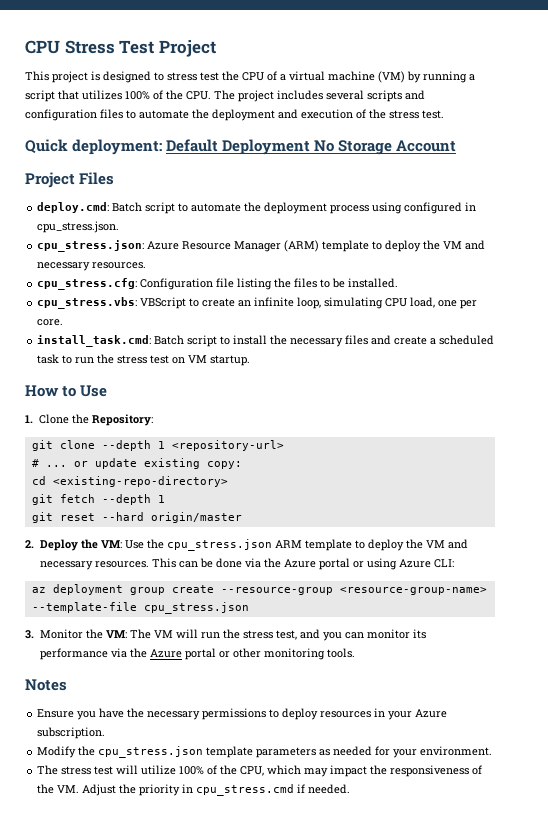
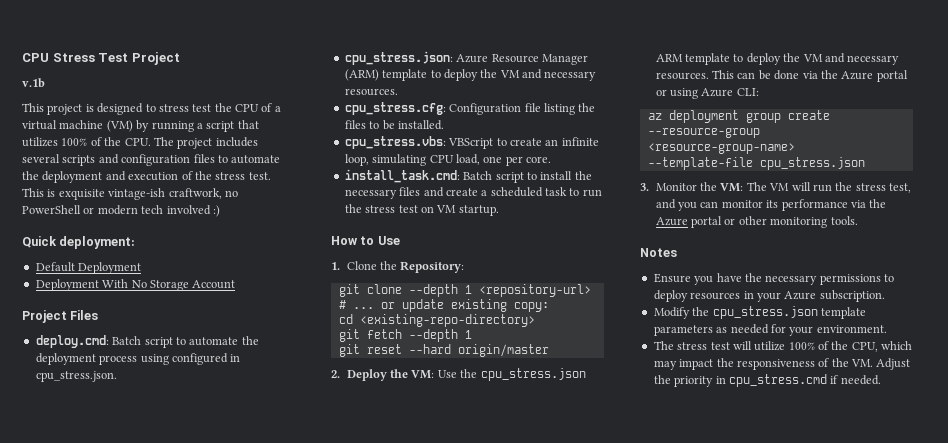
+ v.1b
+ This is exquisite vintage-ish craftwork, no PowerShell or modern tech involved :)
- Quick deployment: Default Deployment No Storage Account
+ Quick deployment:
+ Default Deployment
+ Deployment With No Storage Account

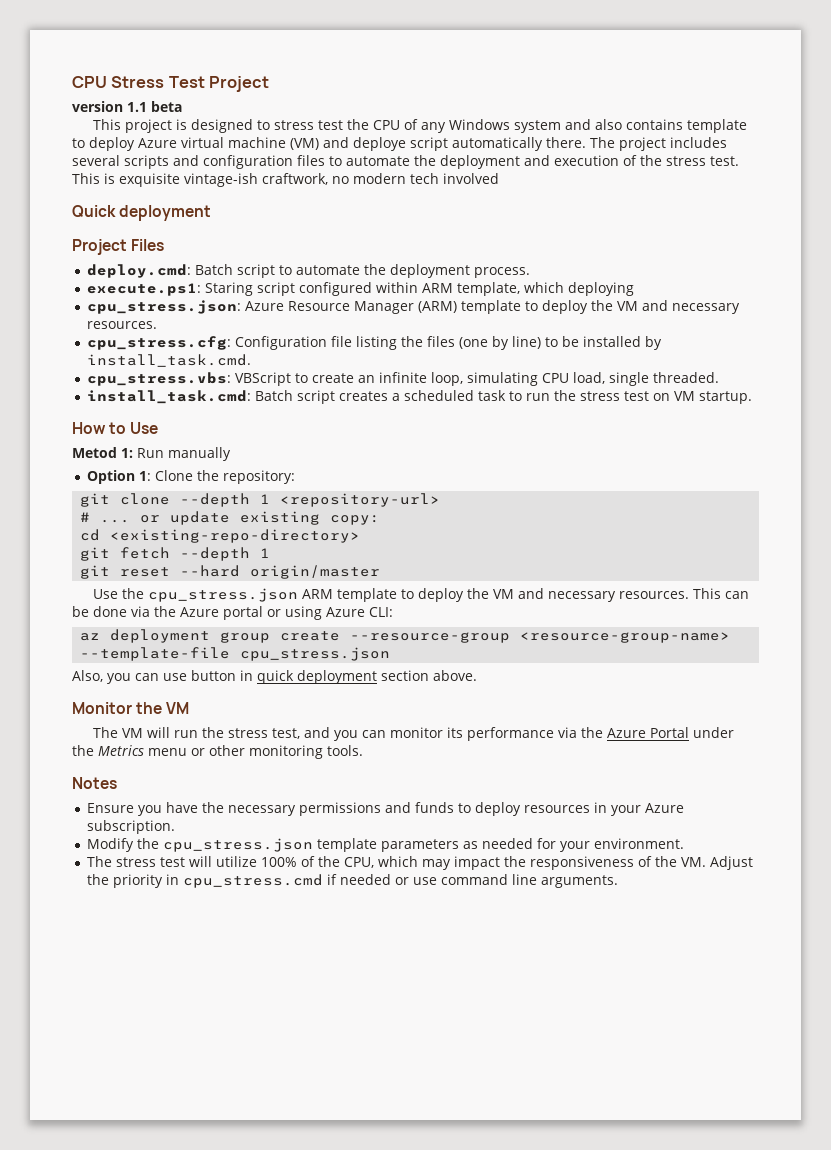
- v.1b
+ version 1.1 beta
- This project is designed to stress test the CPU of a virtual machine (VM) by running a script that utilizes 100% of the CPU. The project includes several scripts and configuration files to automate the deployment and execution of the stress test.
+ This project is designed to stress test the CPU of any Windows system and also contains template to deploy Azure virtual machine (VM) and deploye script automatically there. The project includes several scripts and configuration files to automate the deployment and execution of the stress test.
- This is exquisite vintage-ish craftwork, no PowerShell or modern tech involved :)
+ This is exquisite vintage-ish craftwork, no modern tech involved
- Quick deployment:
- Default Deployment
- Deployment With No Storage Account
+ Quick deployment
- deploy.cmd: Batch script to automate the deployment process using configured in cpu_stress.json.
+ deploy.cmd: Batch script to automate the deployment process.
+ execute.ps1: Staring script configured within ARM template, which deploying
- cpu_stress.cfg: Configuration file listing the files to be installed.
+ cpu_stress.cfg: Configuration file listing the files (one by line) to be installed by install_task.cmd.
- cpu_stress.vbs: VBScript to create an infinite loop, simulating CPU load, one per core.
+ cpu_stress.vbs: VBScript to create an infinite loop, simulating CPU load, single threaded.
- install_task.cmd: Batch script to install the necessary files and create a scheduled task to run the stress test on VM startup.
+ install_task.cmd: Batch script creates a scheduled task to run the stress test on VM startup.
- 1. Clone the Repository:
+ Metod 1: Run manually
+ Option 1: Clone the repository:
- 2. Deploy the VM: Use the cpu_stress.json ARM template to deploy the VM and necessary resources.
+ Use the cpu_stress.json ARM template to deploy the VM and necessary resources.
- 3. Monitor the VM: The VM will run the stress test, and you can monitor its performance via the Azure portal or other monitoring tools.
+ Also, you can use button in quick deployment section above.
+ Monitor the VM
+ The VM will run the stress test, and you can monitor its performance via the Azure Portal under the Metrics menu or other monitoring tools.
- Ensure you have the necessary permissions to deploy resources in your Azure subscription.
+ Ensure you have the necessary permissions and funds to deploy resources in your Azure subscription.
- The stress test will utilize 100% of the CPU, which may impact the responsiveness of the VM. Adjust the priority in cpu_stress.cmd if needed.
+ The stress test will utilize 100% of the CPU, which may impact the responsiveness of the VM. Adjust the priority in cpu_stress.cmd if needed or use command line arguments.

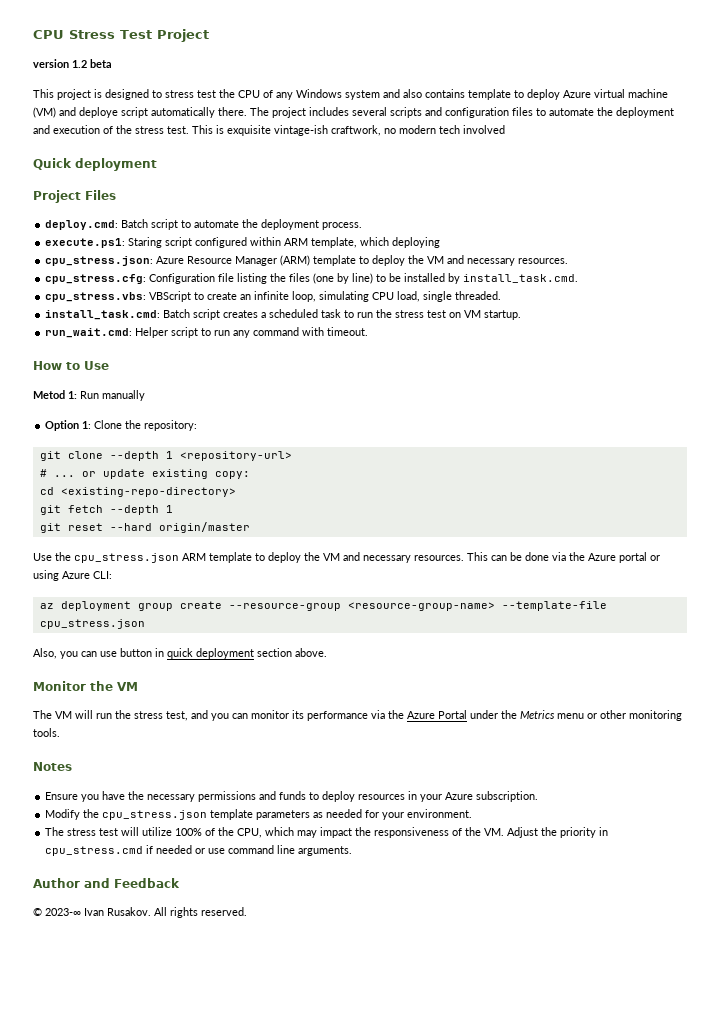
- version 1.1 beta
+ version 1.2 beta
+ run_wait.cmd: Helper script to run any command with timeout.
+ Author and Feedback
+ © 2023-∞ Ivan Rusakov. All rights reserved.

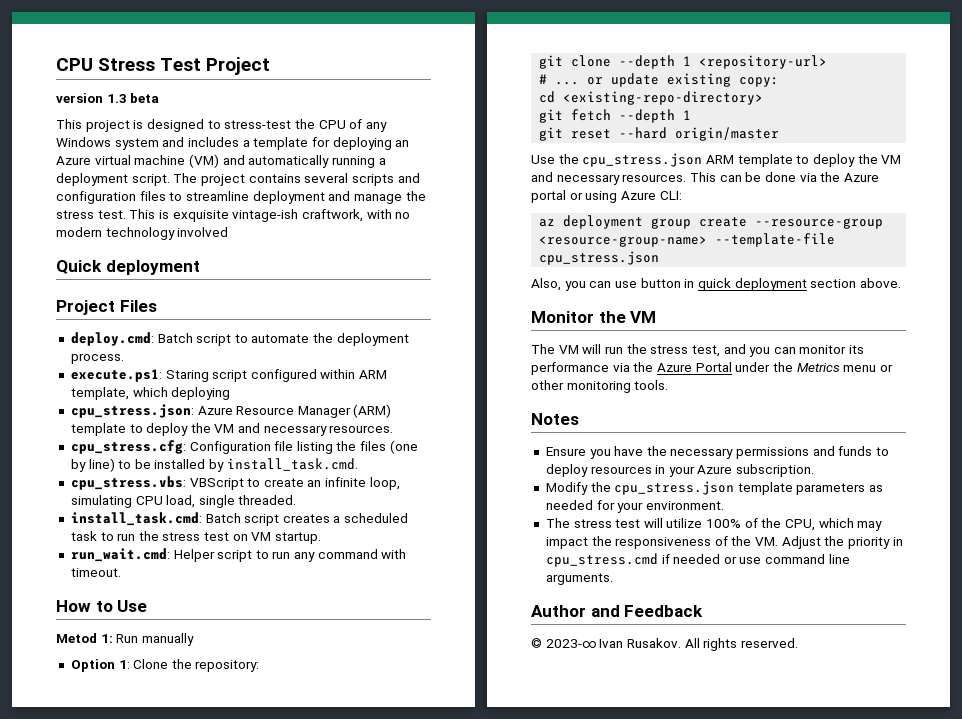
- version 1.2 beta
+ version 1.3 beta
- This project is designed to stress test the CPU of any Windows system and also contains template to deploy Azure virtual machine (VM) and deploye script automatically there.
+ This project is designed to stress-test the CPU of any Windows system and includes a template for deploying an Azure virtual machine (VM) and automatically running a deployment script.
- The project includes several scripts and configuration files to automate the deployment and execution of the stress test.
+ The project contains several scripts and configuration files to streamline deployment and manage the stress test.
- This is exquisite vintage-ish craftwork, no modern tech involved
+ This is exquisite vintage-ish craftwork, with no modern technology involved

